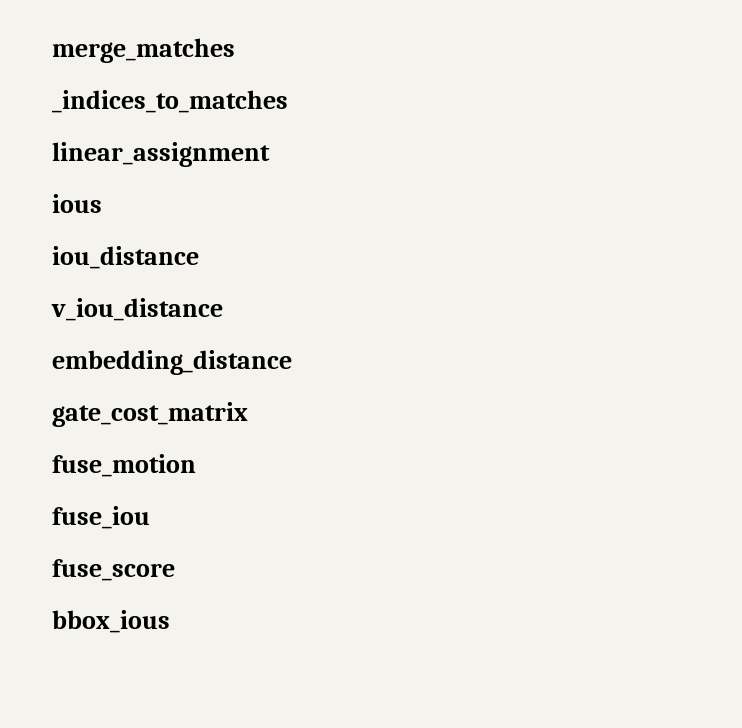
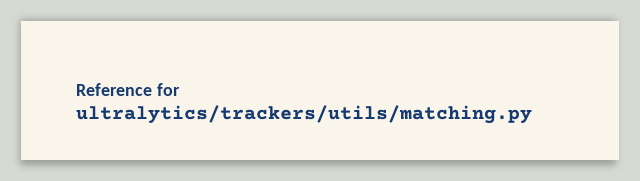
- merge_matches
- _indices_to_matches
- linear_assignment
- ious
- iou_distance
- v_iou_distance
- embedding_distance
- gate_cost_matrix
- fuse_motion
- fuse_iou
- fuse_score
- bbox_ious
+ Reference for ultralytics/trackers/utils/matching.py

